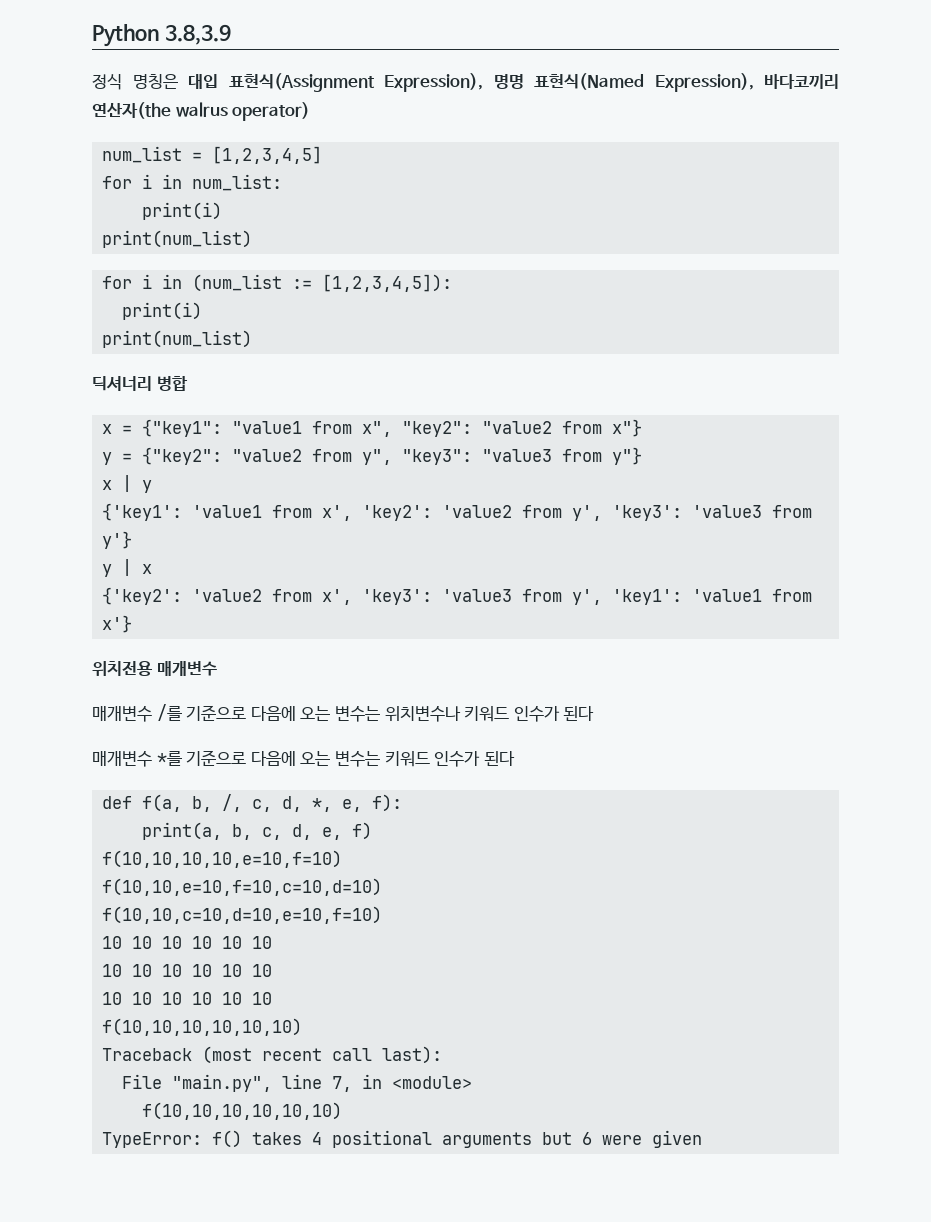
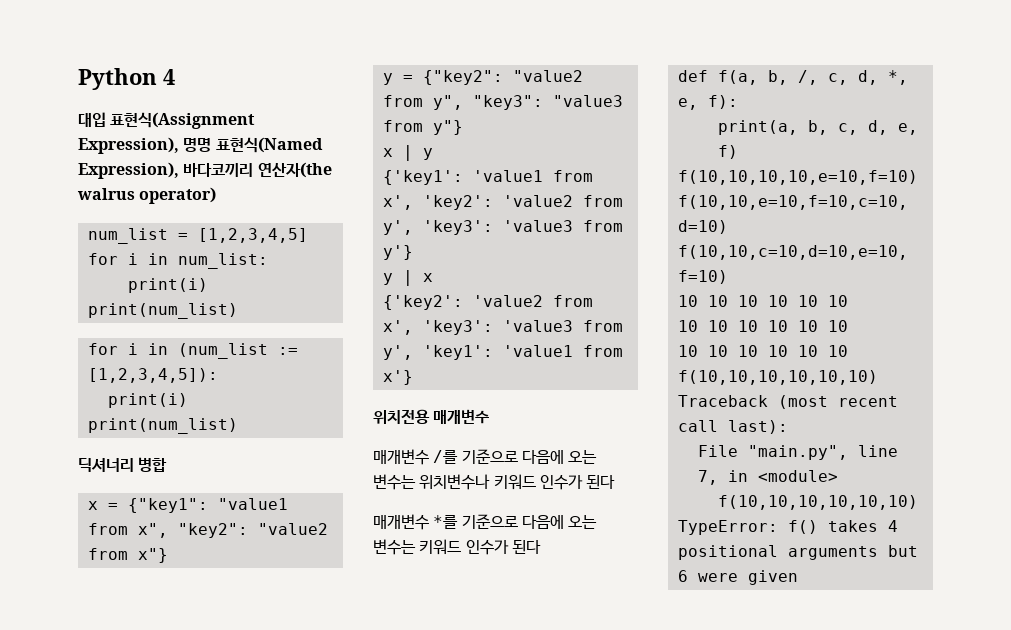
- Python 3.8,3.9
- 정식 명칭은 대입 표현식(Assignment Expression), 명명 표현식(Named Expression), 바다코끼리 연산자(the walrus operator)
+ Python 4
+ 대입 표현식(Assignment Expression), 명명 표현식(Named Expression), 바다코끼리 연산자(the walrus operator)

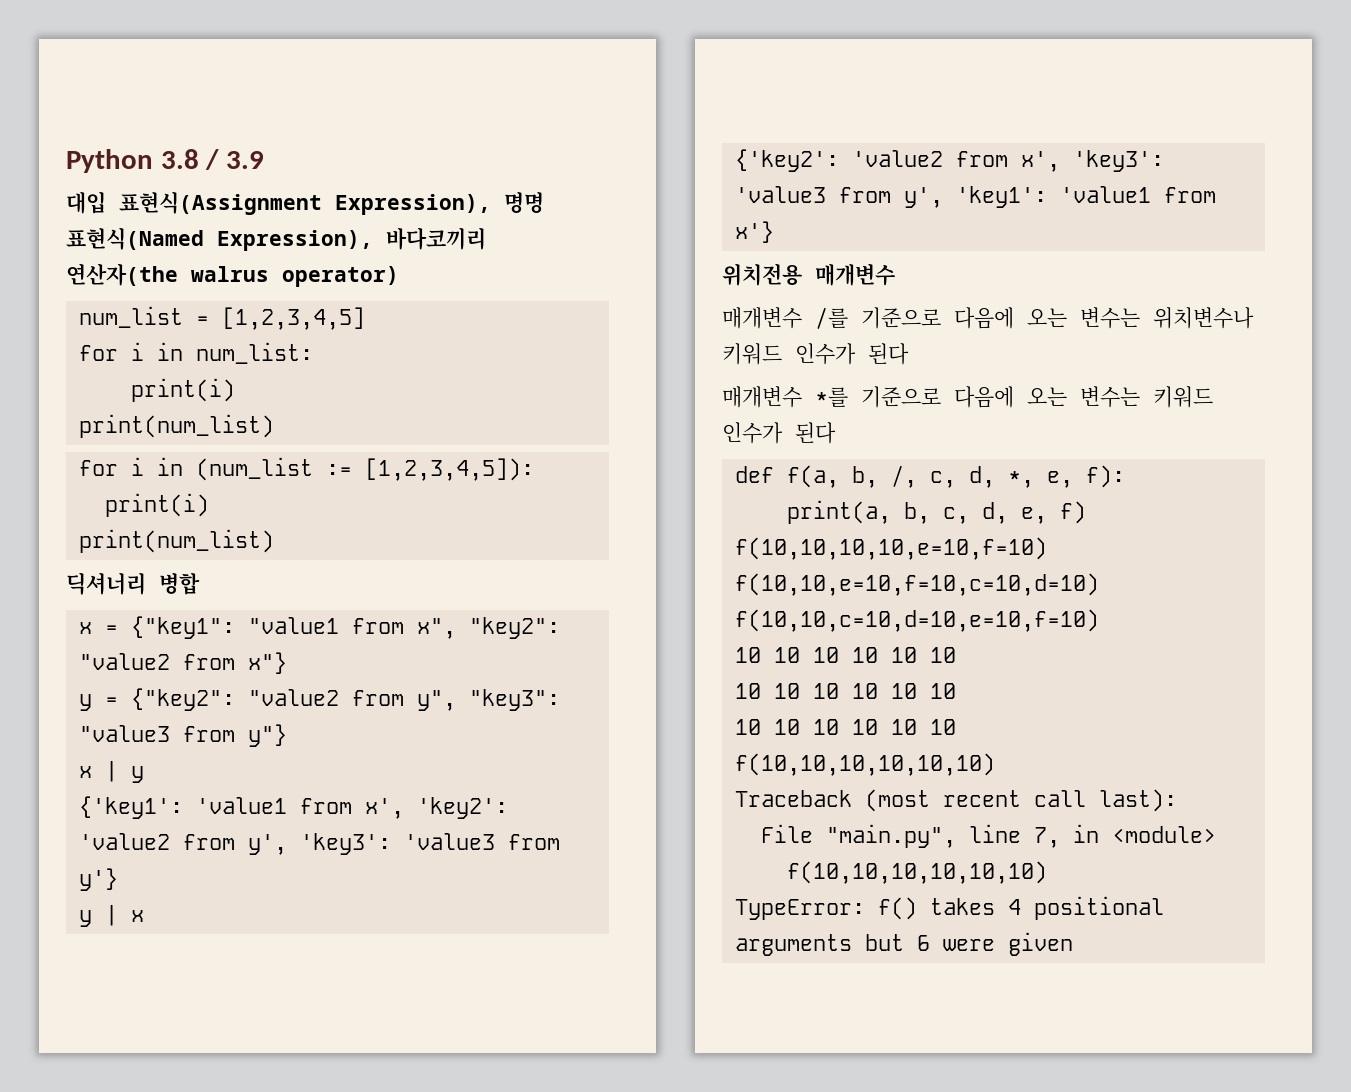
- Python 4
+ Python 3.8 / 3.9

